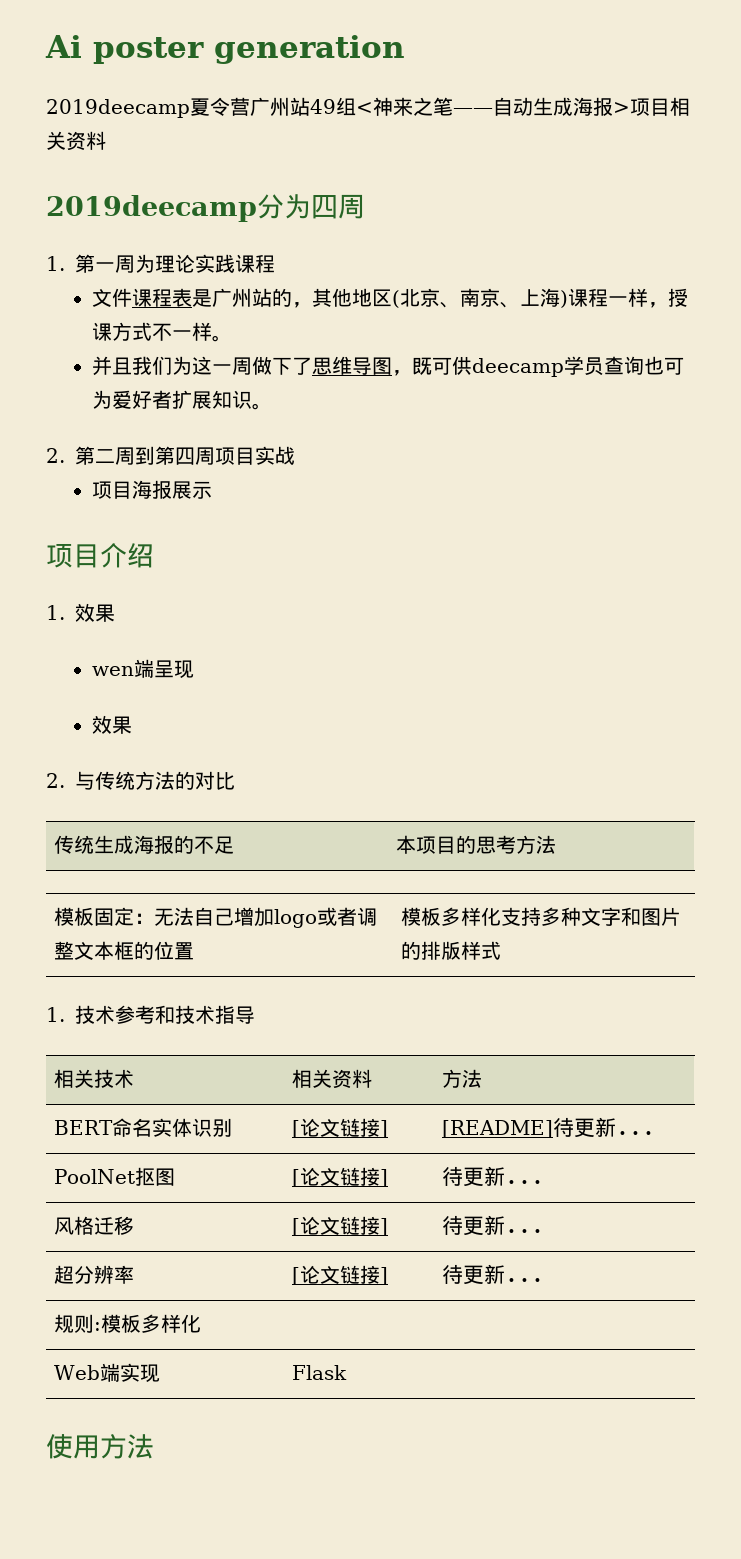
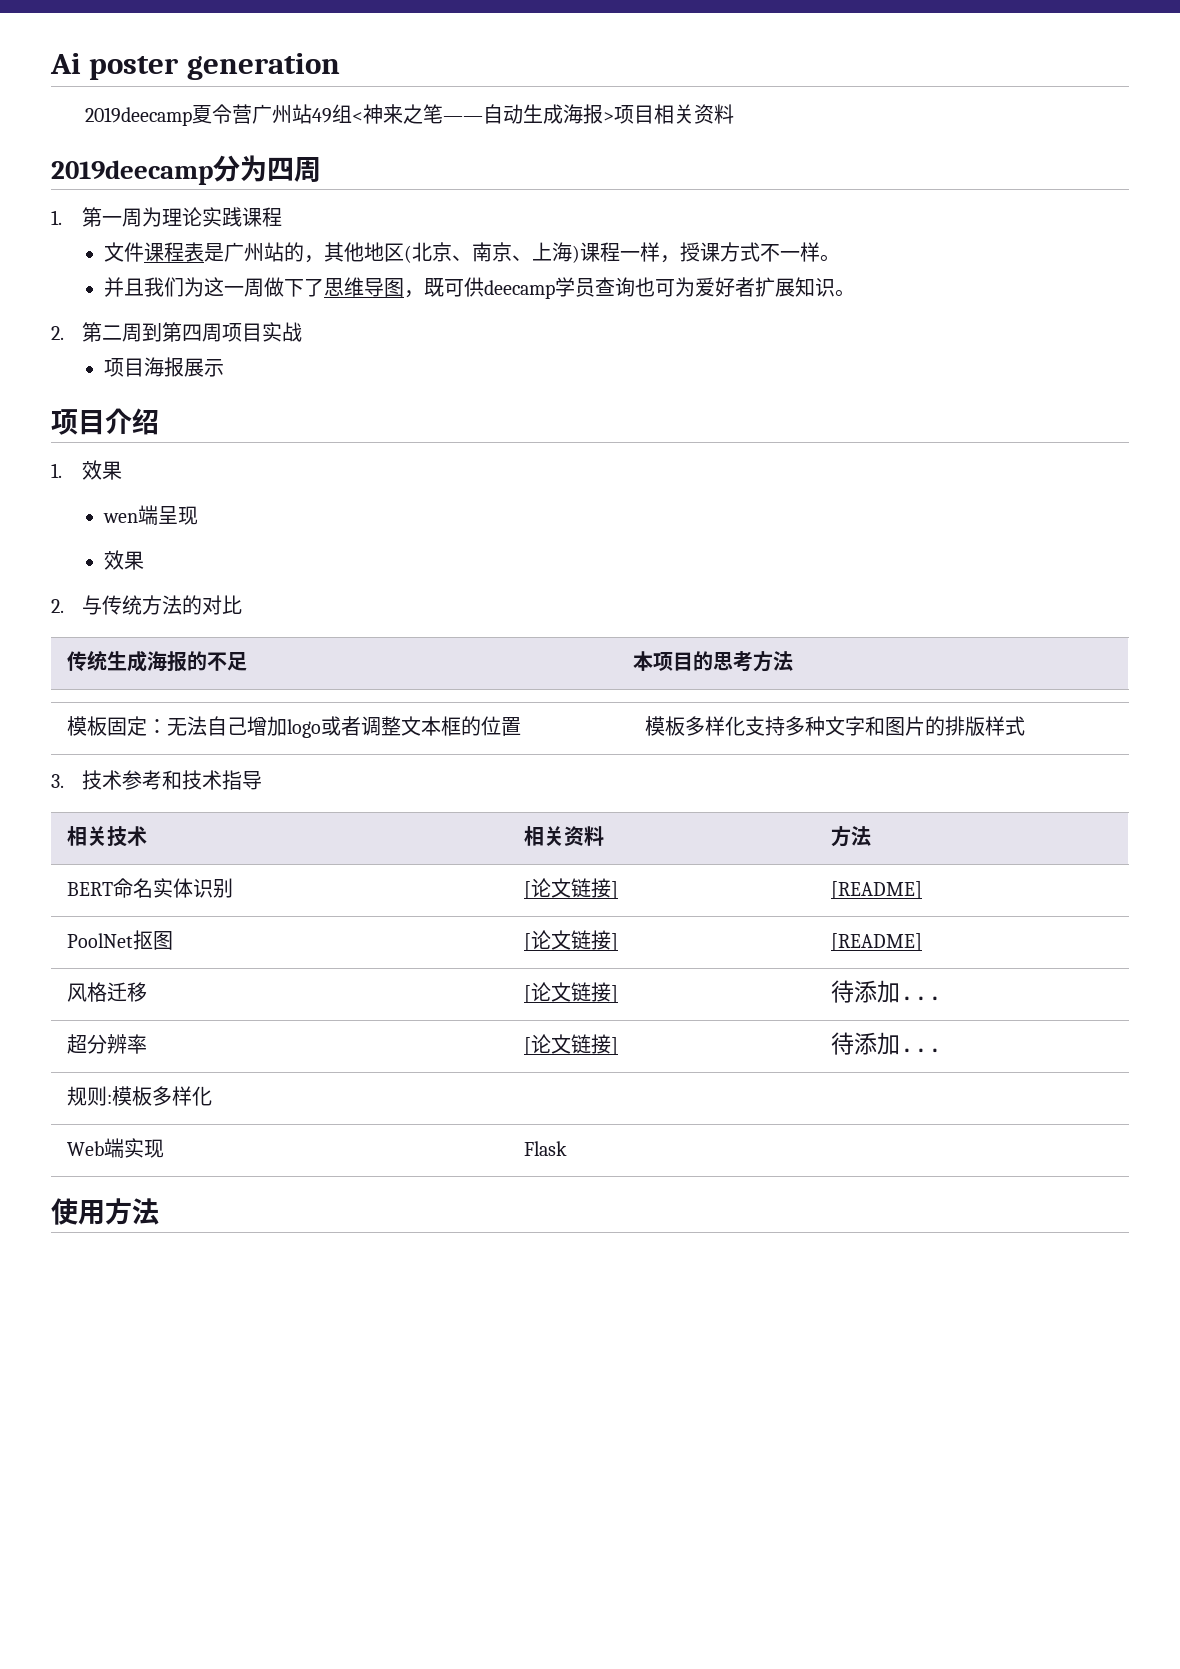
- 1.技术参考和技术指导
+ 3.技术参考和技术指导
- BERT命名实体识别 | [论文链接] | [README]待更新...
+ BERT命名实体识别 | [论文链接] | [README]
- PoolNet抠图 | [论文链接] | 待更新...
+ PoolNet抠图 | [论文链接] | [README]
- 风格迁移 | [论文链接] | 待更新...
+ 风格迁移 | [论文链接] | 待添加...
- 超分辨率 | [论文链接] | 待更新...
+ 超分辨率 | [论文链接] | 待添加...

